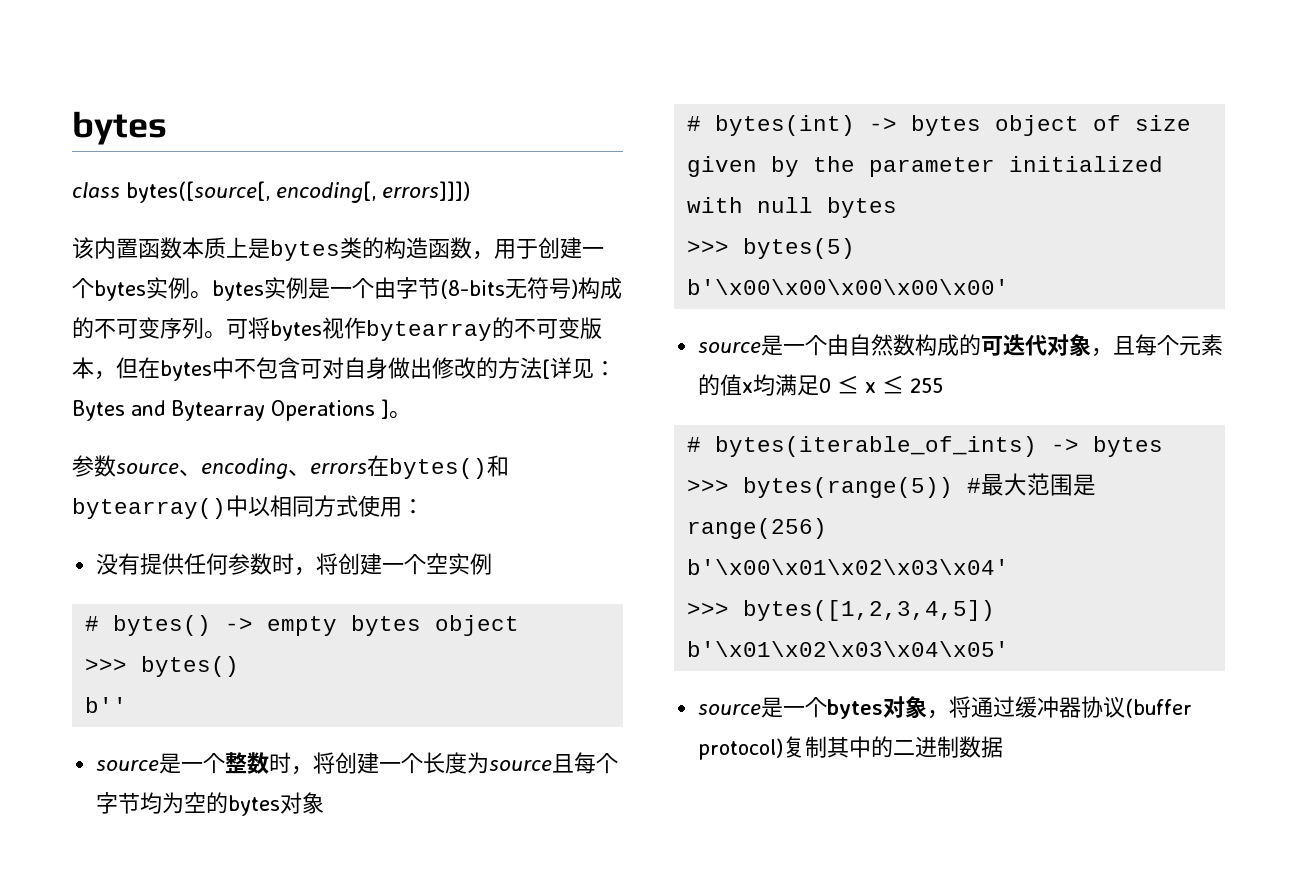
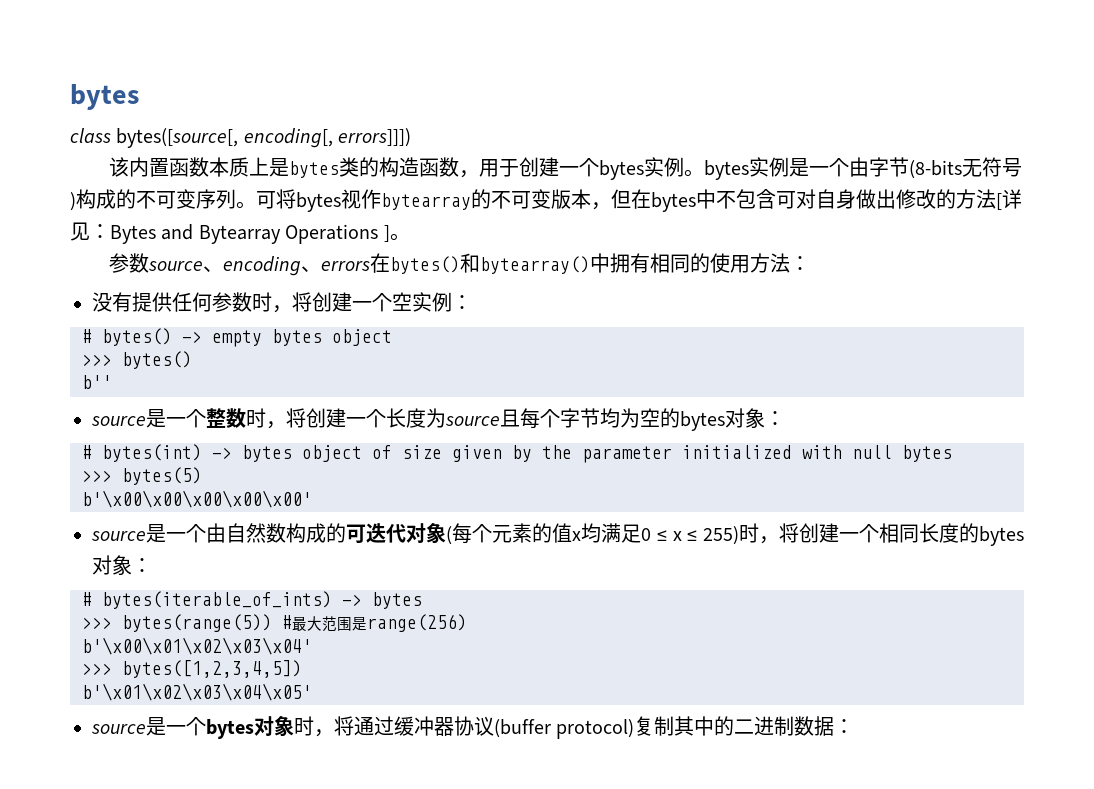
- 参数source、encoding、errors在bytes()和bytearray()中以相同方式使用：
+ 参数source、encoding、errors在bytes()和bytearray()中拥有相同的使用方法：
- 没有提供任何参数时，将创建一个空实例
+ 没有提供任何参数时，将创建一个空实例：
- source是一个整数时，将创建一个长度为source且每个字节均为空的bytes对象
+ source是一个整数时，将创建一个长度为source且每个字节均为空的bytes对象：
- source是一个由自然数构成的可迭代对象，且每个元素的值x均满足0 ≤ x ≤ 255
+ source是一个由自然数构成的可迭代对象(每个元素的值x均满足0 ≤ x ≤ 255)时，将创建一个相同长度的bytes对象：
- source是一个bytes对象，将通过缓冲器协议(buffer protocol)复制其中的二进制数据
+ source是一个bytes对象时，将通过缓冲器协议(buffer protocol)复制其中的二进制数据：

